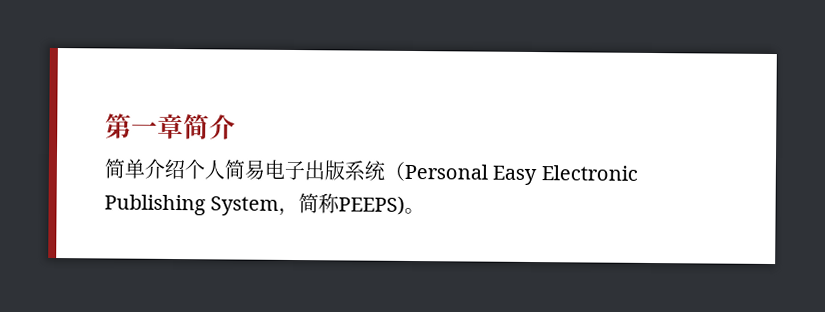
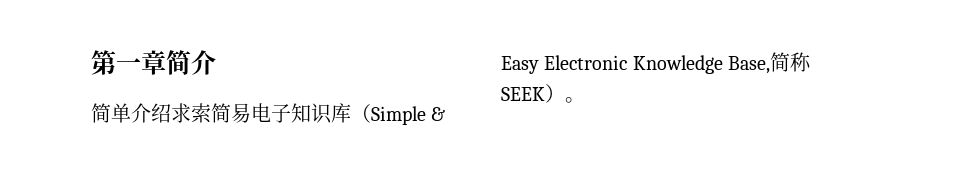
- 简单介绍个人简易电子出版系统（Personal Easy Electronic Publishing System，简称PEEPS)。
+ 简单介绍求索简易电子知识库（Simple & Easy Electronic Knowledge Base,简称SEEK）。

